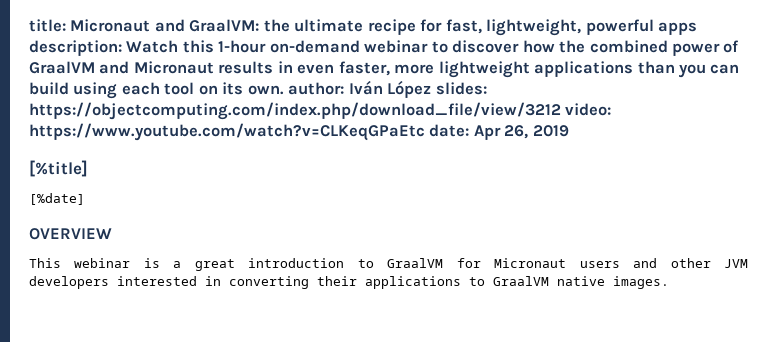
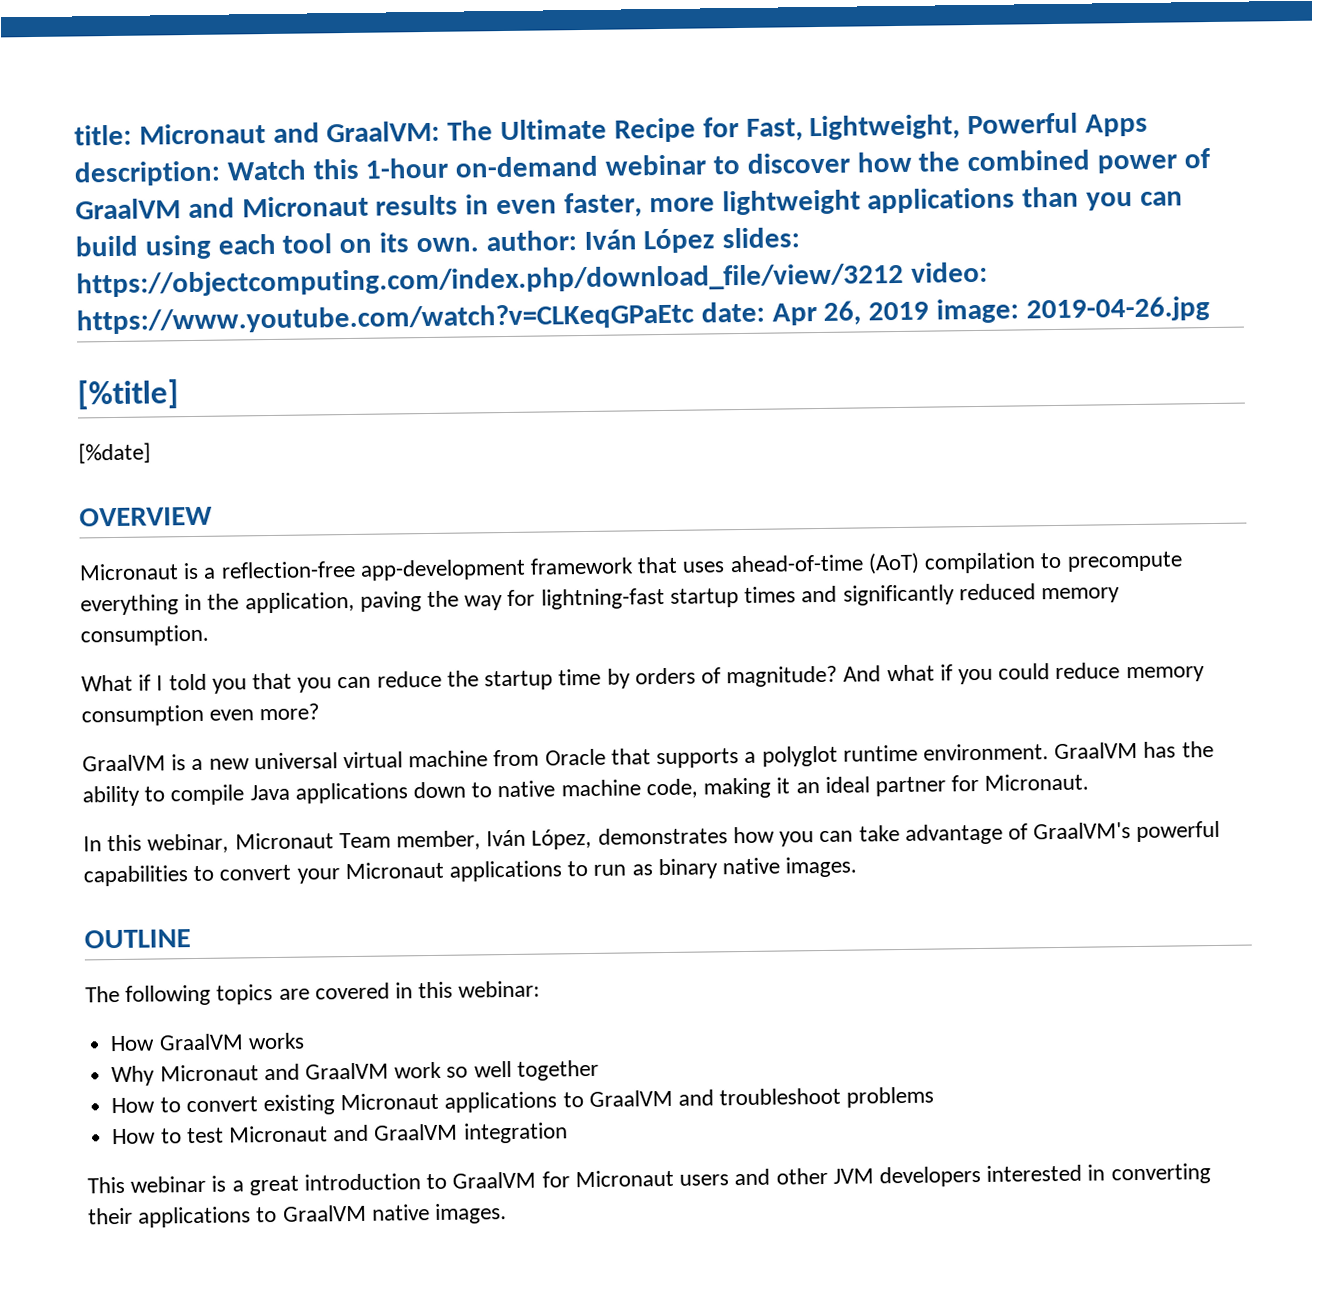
- title: Micronaut and GraalVM: the ultimate recipe for fast, lightweight, powerful apps description: Watch this 1-hour on-demand webinar to discover how the combined power of GraalVM and Micronaut results in even faster, more lightweight applications than you can build using each tool on its own. author: Iván López slides: https://objectcomputing.com/index.php/download_file/view/3212 video: https://www.youtube.com/watch?v=CLKeqGPaEtc date: Apr 26, 2019
+ title: Micronaut and GraalVM: The Ultimate Recipe for Fast, Lightweight, Powerful Apps description: Watch this 1-hour on-demand webinar to discover how the combined power of GraalVM and Micronaut results in even faster, more lightweight applications than you can build using each tool on its own. author: Iván López slides: https://objectcomputing.com/index.php/download_file/view/3212 video: https://www.youtube.com/watch?v=CLKeqGPaEtc date: Apr 26, 2019 image: 2019-04-26.jpg
+ Micronaut is a reflection-free app-development framework that uses ahead-of-time (AoT) compilation to precompute everything in the application, paving the way for lightning-fast startup times and significantly reduced memory consumption.
+ What if I told you that you can reduce the startup time by orders of magnitude? And what if you could reduce memory consumption even more?
+ GraalVM is a new universal virtual machine from Oracle that supports a polyglot runtime environment. GraalVM has the ability to compile Java applications down to native machine code, making it an ideal partner for Micronaut.
+ In this webinar, Micronaut Team member, Iván López, demonstrates how you can take advantage of GraalVM's powerful capabilities to convert your Micronaut applications to run as binary native images.
+ OUTLINE
+ The following topics are covered in this webinar:
+ How GraalVM works
+ Why Micronaut and GraalVM work so well together
+ How to convert existing Micronaut applications to GraalVM and troubleshoot problems
+ How to test Micronaut and GraalVM integration

